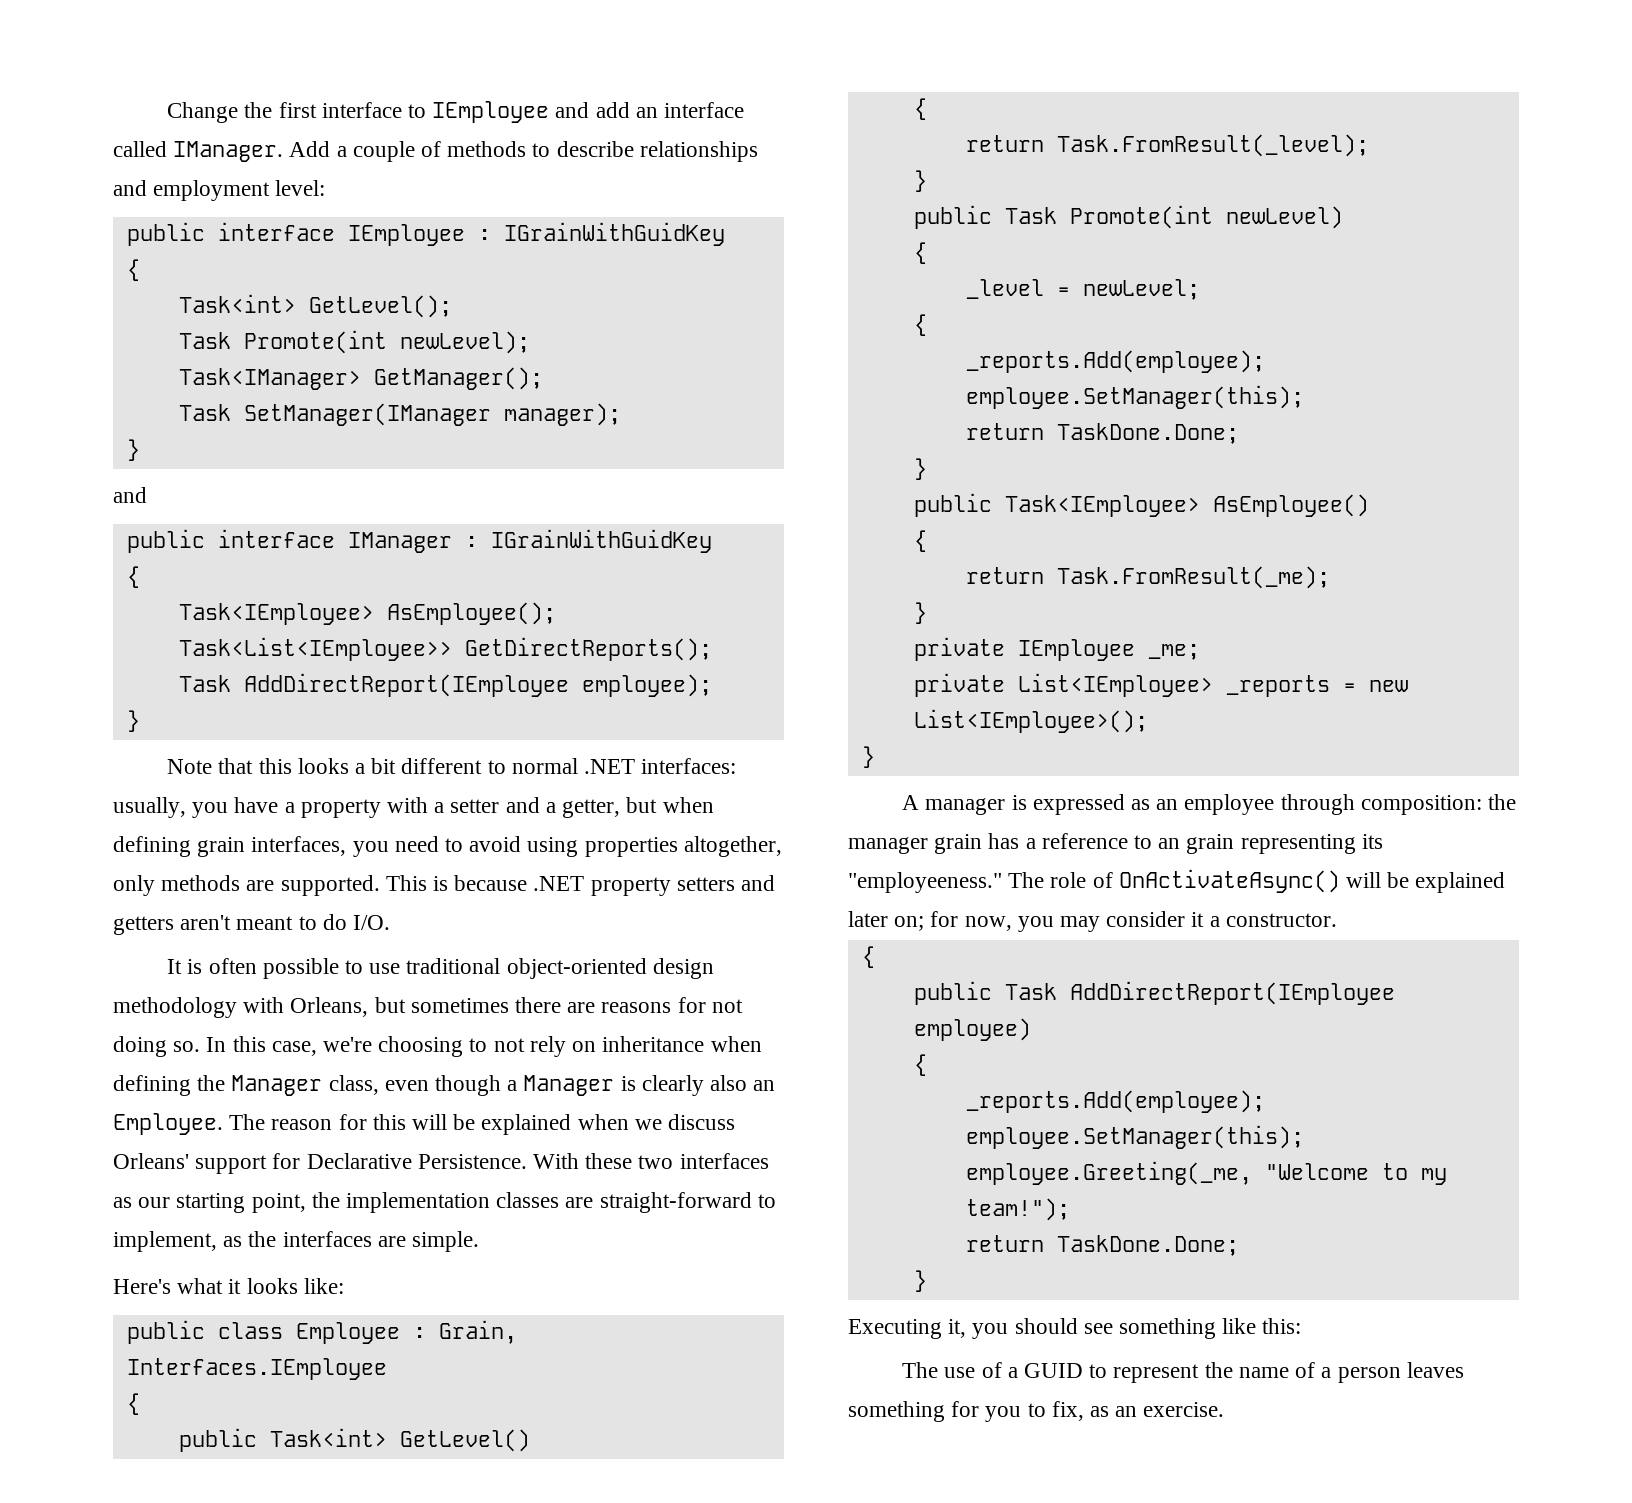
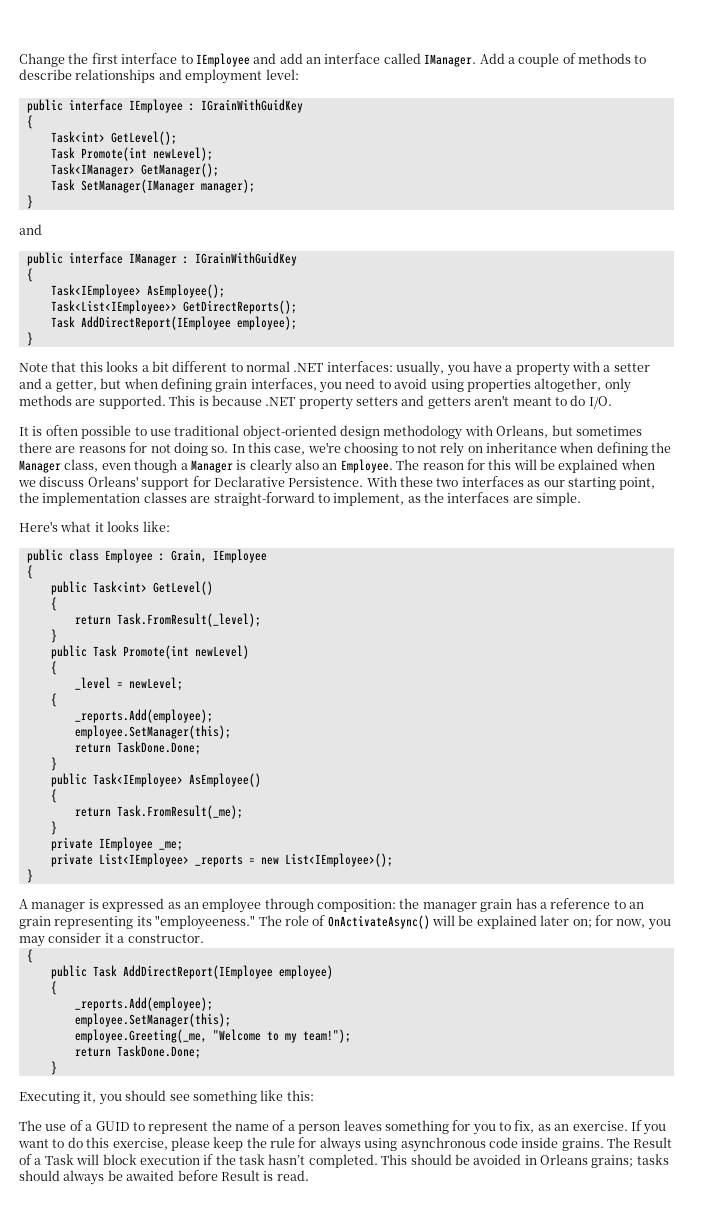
- public class Employee : Grain, Interfaces.IEmployee
+ public class Employee : Grain, IEmployee
+ If you want to do this exercise, please keep the rule for always using asynchronous code inside grains. The Result of a Task will block execution if the task hasn’t completed. This should be avoided in Orleans grains; tasks should always be awaited before Result is read.

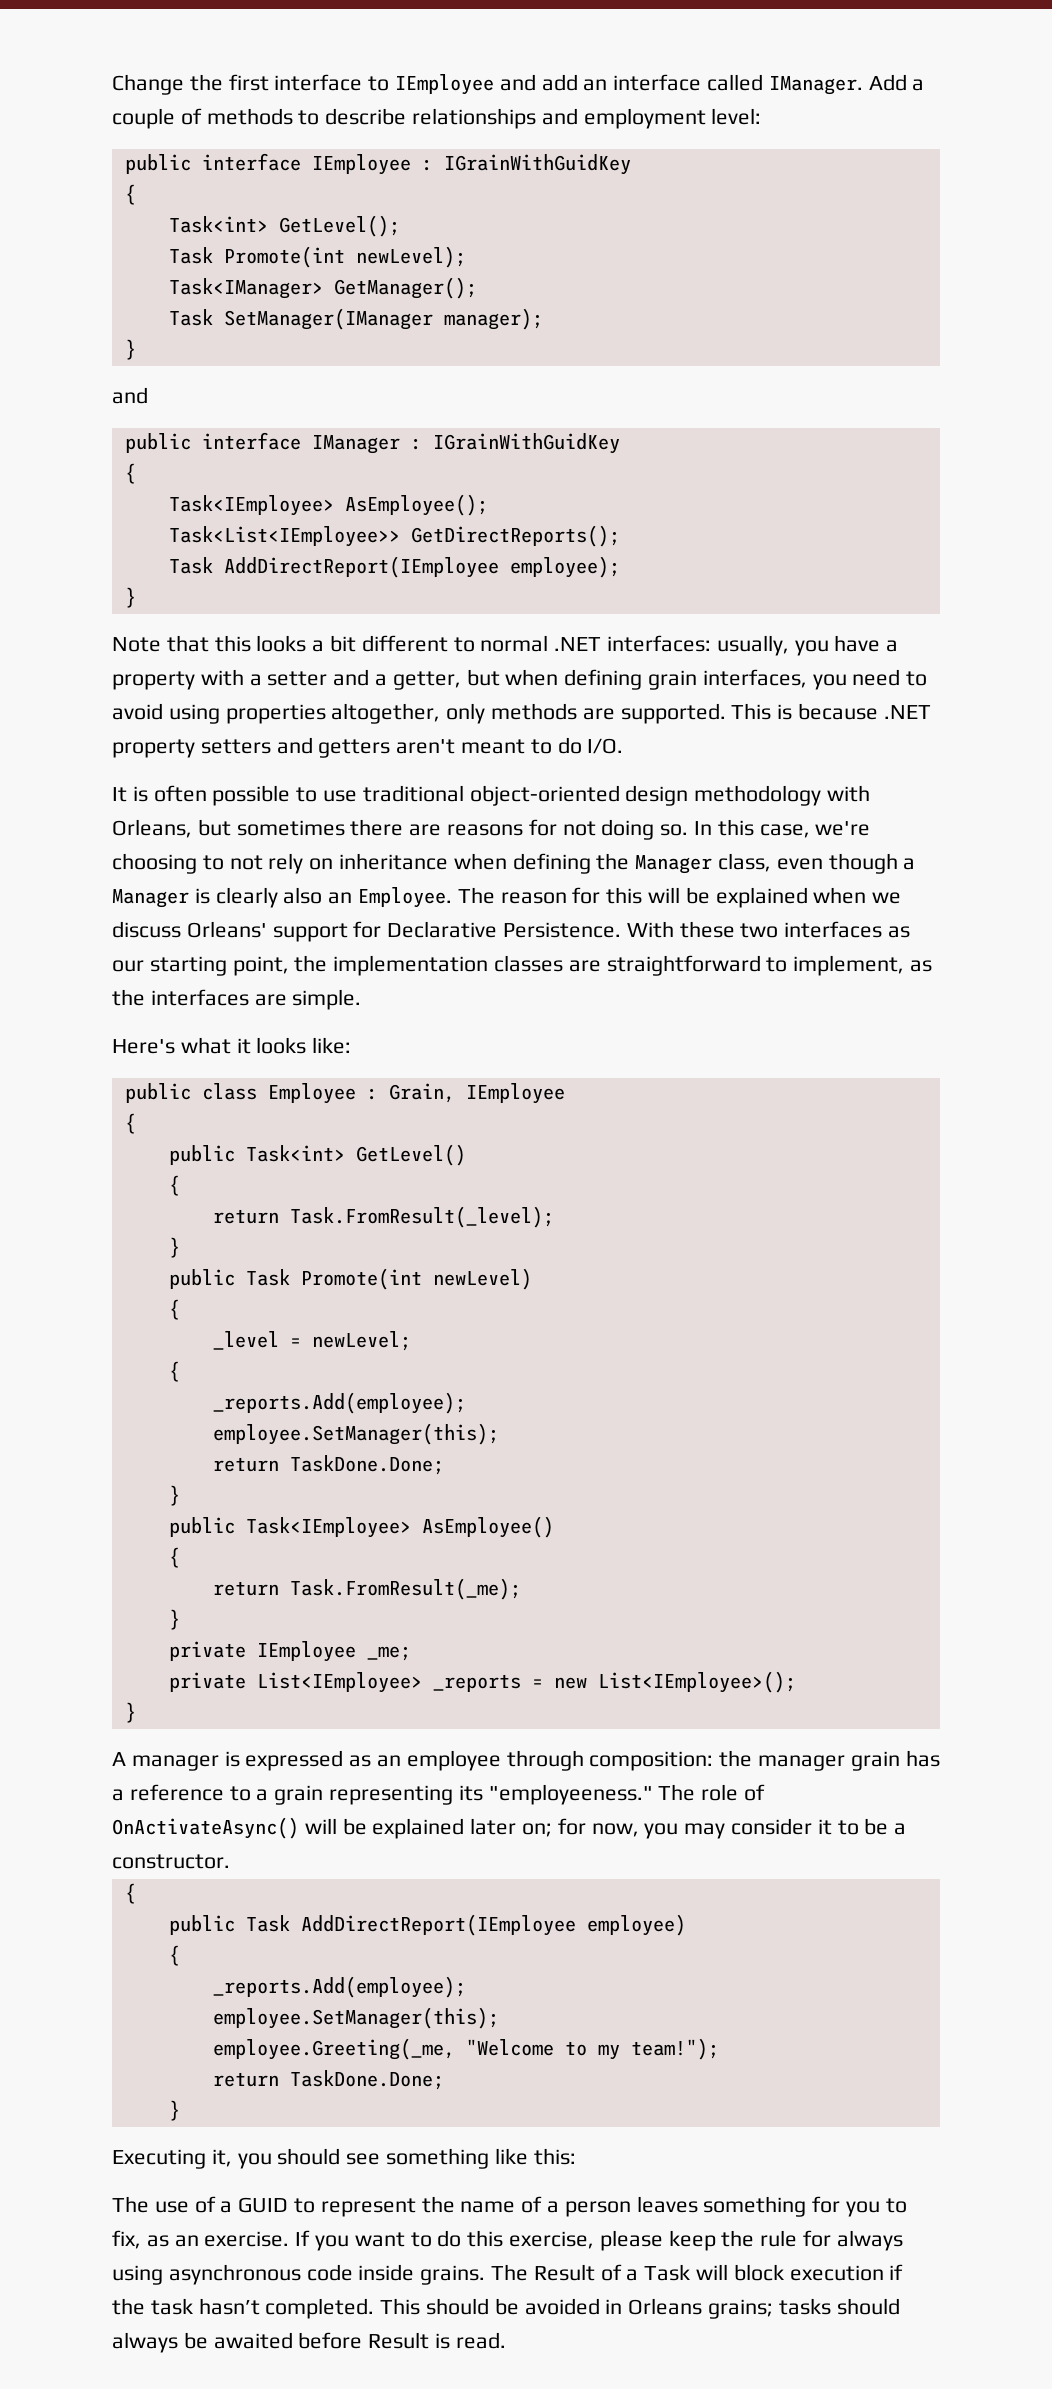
- With these two interfaces as our starting point, the implementation classes are straight-forward to implement, as the interfaces are simple.
+ With these two interfaces as our starting point, the implementation classes are straightforward to implement, as the interfaces are simple.
- A manager is expressed as an employee through composition: the manager grain has a reference to an grain representing its "employeeness."
+ A manager is expressed as an employee through composition: the manager grain has a reference to a grain representing its "employeeness."
- The role of OnActivateAsync() will be explained later on; for now, you may consider it a constructor.
+ The role of OnActivateAsync() will be explained later on; for now, you may consider it to be a constructor.

